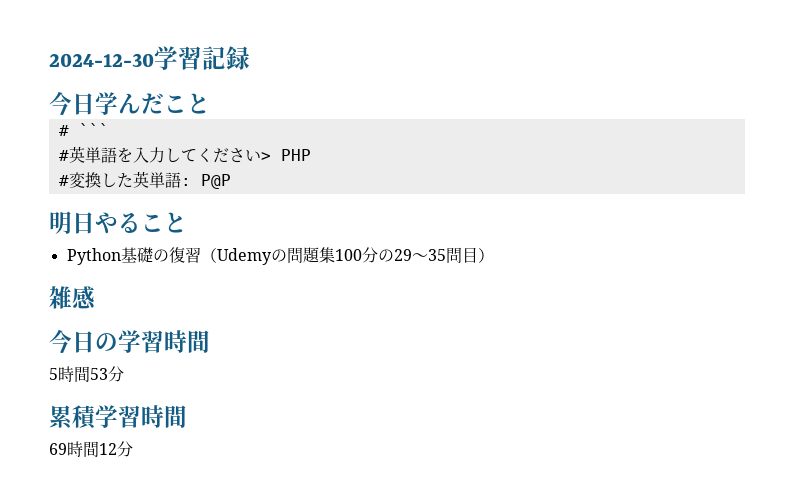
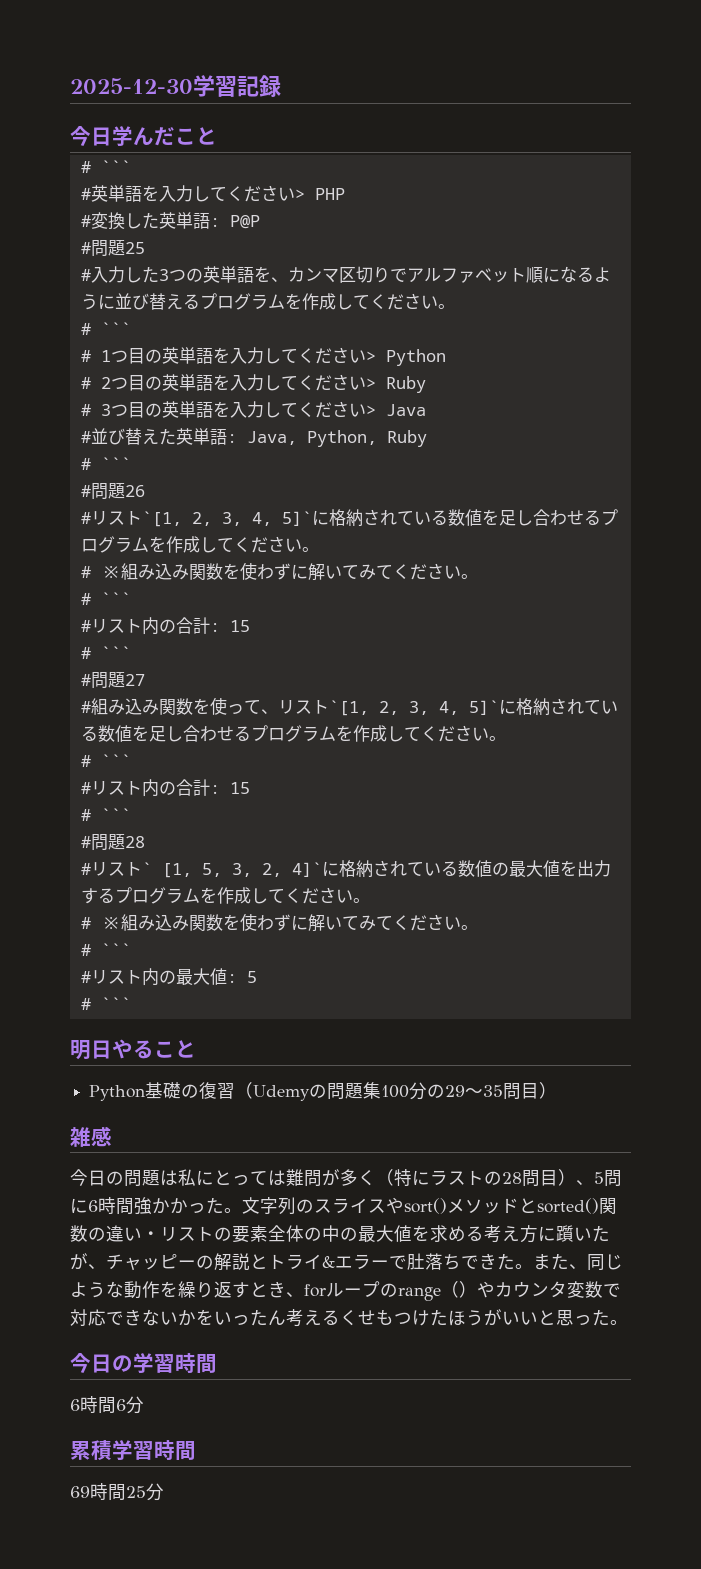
- 2024-12-30学習記録
+ 2025-12-30学習記録
+ #問題25
+ #入力した3つの英単語を、カンマ区切りでアルファベット順になるように並び替えるプログラムを作成してください。
+ # ```
+ # 1つ目の英単語を入力してください> Python
+ # 2つ目の英単語を入力してください> Ruby
+ # 3つ目の英単語を入力してください> Java
+ #並び替えた英単語: Java, Python, Ruby
+ # ```
+ #問題26
+ #リスト`[1, 2, 3, 4, 5]`に格納されている数値を足し合わせるプログラムを作成してください。
+ # ※組み込み関数を使わずに解いてみてください。
+ # ```
+ #リスト内の合計: 15
+ # ```
+ #問題27
+ #組み込み関数を使って、リスト`[1, 2, 3, 4, 5]`に格納されている数値を足し合わせるプログラムを作成してください。
+ # ```
+ #リスト内の合計: 15
+ # ```
+ #問題28
+ #リスト` [1, 5, 3, 2, 4]`に格納されている数値の最大値を出力するプログラムを作成してください。
+ # ※組み込み関数を使わずに解いてみてください。
+ # ```
+ #リスト内の最大値: 5
+ # ```
+ 今日の問題は私にとっては難問が多く（特にラストの28問目）、5問に6時間強かかった。文字列のスライスやsort()メソッドとsorted()関数の違い・リストの要素全体の中の最大値を求める考え方に躓いたが、チャッピーの解説とトライ&エラーで肚落ちできた。また、同じような動作を繰り返すとき、forループのrange（）やカウンタ変数で対応できないかをいったん考えるくせもつけたほうがいいと思った。
- 5時間53分
+ 6時間6分
- 69時間12分
+ 69時間25分

